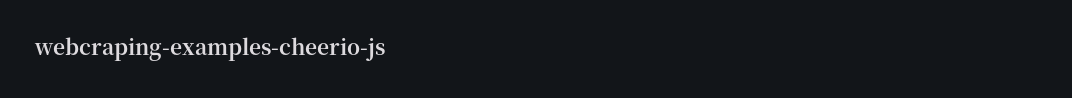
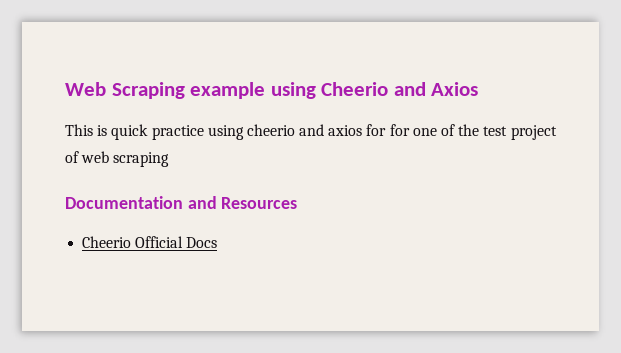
- webcraping-examples-cheerio-js
+ Web Scraping example using Cheerio and Axios
+ This is quick practice using cheerio and axios for for one of the test project of web scraping
+ Documentation and Resources
+ Cheerio Official Docs

